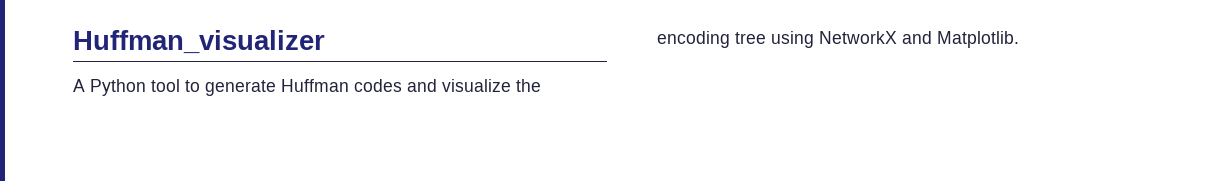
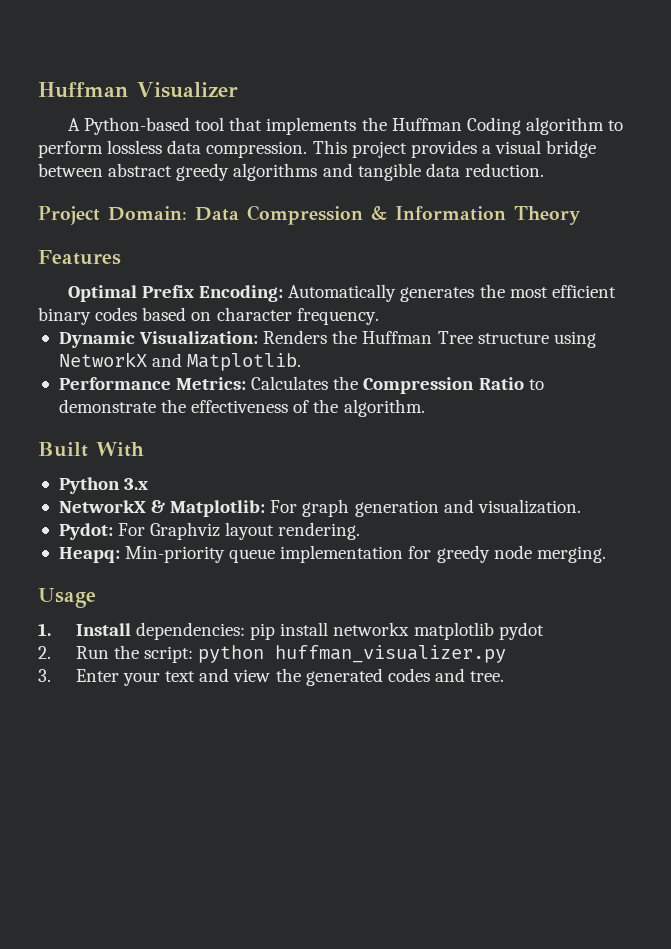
- Huffman_visualizer
+ Huffman Visualizer
- A Python tool to generate Huffman codes and visualize the encoding tree using NetworkX and Matplotlib.
+ A Python-based tool that implements the Huffman Coding algorithm to perform lossless data compression. This project provides a visual bridge between abstract greedy algorithms and tangible data reduction.
+ Project Domain: Data Compression & Information Theory
+ Features
+ Optimal Prefix Encoding: Automatically generates the most efficient binary codes based on character frequency.
+ Dynamic Visualization: Renders the Huffman Tree structure using NetworkX and Matplotlib.
+ Performance Metrics: Calculates the Compression Ratio to demonstrate the effectiveness of the algorithm.
+ Built With
+ Python 3.x
+ NetworkX & Matplotlib: For graph generation and visualization.
+ Pydot: For Graphviz layout rendering.
+ Heapq: Min-priority queue implementation for greedy node merging.
+ Usage
+ 1. Install dependencies: pip install networkx matplotlib pydot
+ 2. Run the script: python huffman_visualizer.py
+ 3. Enter your text and view the generated codes and tree.

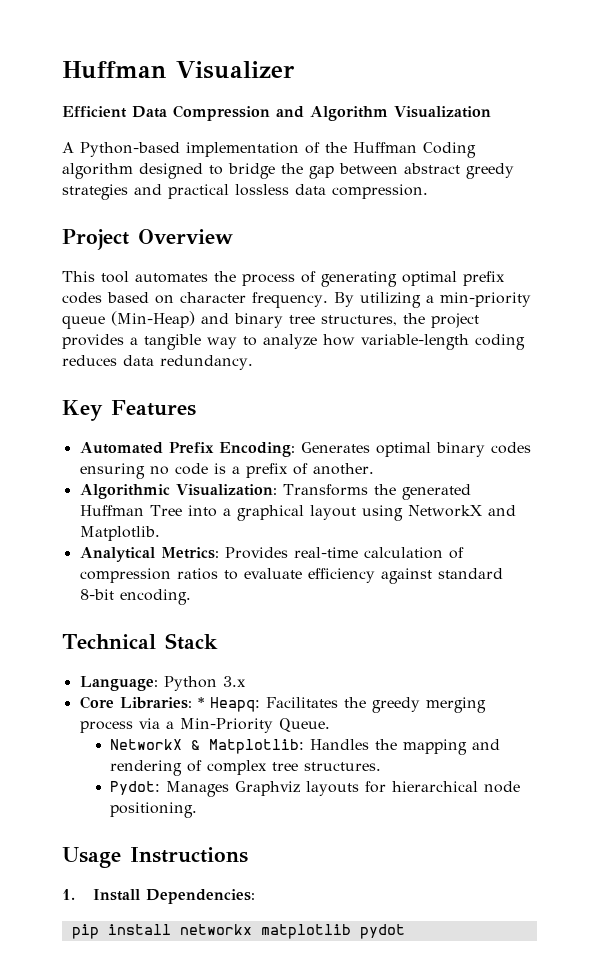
+ Efficient Data Compression and Algorithm Visualization
- A Python-based tool that implements the Huffman Coding algorithm to perform lossless data compression. This project provides a visual bridge between abstract greedy algorithms and tangible data reduction.
- Project Domain: Data Compression & Information Theory
- Features
- Optimal Prefix Encoding: Automatically generates the most efficient binary codes based on character frequency.
- Dynamic Visualization: Renders the Huffman Tree structure using NetworkX and Matplotlib.
- Performance Metrics: Calculates the Compression Ratio to demonstrate the effectiveness of the algorithm.
- Built With
- Python 3.x
- NetworkX & Matplotlib: For graph generation and visualization.
- Pydot: For Graphviz layout rendering.
- Heapq: Min-priority queue implementation for greedy node merging.
+ A Python-based implementation of the Huffman Coding algorithm designed to bridge the gap between abstract greedy strategies and practical lossless data compression.
+ Project Overview
+ This tool automates the process of generating optimal prefix codes based on character frequency. By utilizing a min-priority queue (Min-Heap) and binary tree structures, the project provides a tangible way to analyze how variable-length coding reduces data redundancy.
+ Key Features
+ Automated Prefix Encoding: Generates optimal binary codes ensuring no code is a prefix of another.
+ Algorithmic Visualization: Transforms the generated Huffman Tree into a graphical layout using NetworkX and Matplotlib.
+ Analytical Metrics: Provides real-time calculation of compression ratios to evaluate efficiency against standard 8-bit encoding.
+ Technical Stack
+ Language: Python 3.x
+ Core Libraries: * Heapq: Facilitates the greedy merging process via a Min-Priority Queue.
+ NetworkX & Matplotlib: Handles the mapping and rendering of complex tree structures.
+ Pydot: Manages Graphviz layouts for hierarchical node positioning.
- Usage
+ Usage Instructions
- 1. Install dependencies: pip install networkx matplotlib pydot
+ 1. Install Dependencies:
+ pip install networkx matplotlib pydot
- 2. Run the script: python huffman_visualizer.py
- 3. Enter your text and view the generated codes and tree.

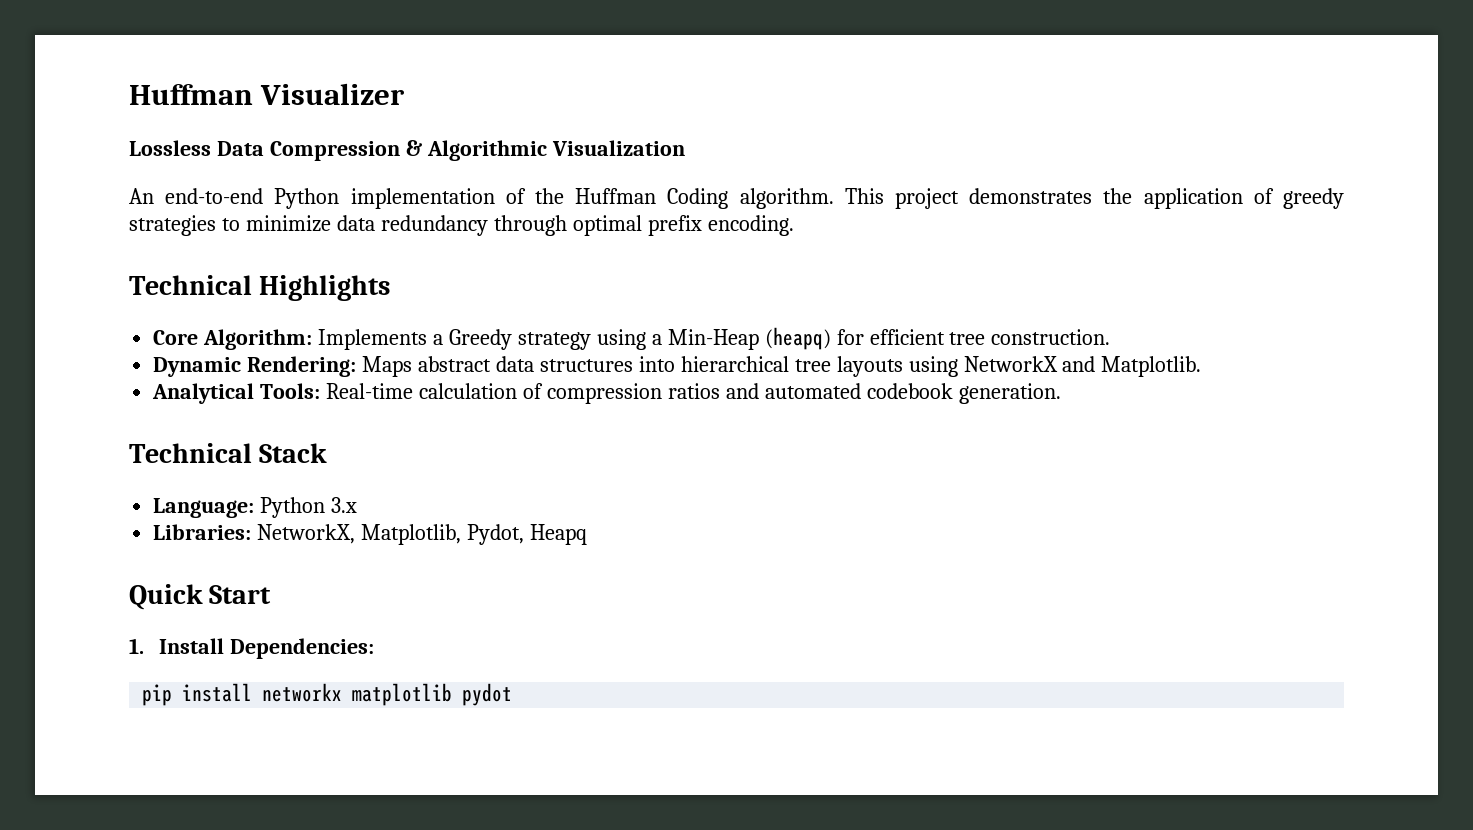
- Efficient Data Compression and Algorithm Visualization
+ Lossless Data Compression & Algorithmic Visualization
- A Python-based implementation of the Huffman Coding algorithm designed to bridge the gap between abstract greedy strategies and practical lossless data compression.
- Project Overview
- This tool automates the process of generating optimal prefix codes based on character frequency. By utilizing a min-priority queue (Min-Heap) and binary tree structures, the project provides a tangible way to analyze how variable-length coding reduces data redundancy.
- Key Features
- Automated Prefix Encoding: Generates optimal binary codes ensuring no code is a prefix of another.
- Algorithmic Visualization: Transforms the generated Huffman Tree into a graphical layout using NetworkX and Matplotlib.
+ An end-to-end Python implementation of the Huffman Coding algorithm. This project demonstrates the application of greedy strategies to minimize data redundancy through optimal prefix encoding.
+ Technical Highlights
+ Core Algorithm: Implements a Greedy strategy using a Min-Heap (heapq) for efficient tree construction.
+ Dynamic Rendering: Maps abstract data structures into hierarchical tree layouts using NetworkX and Matplotlib.
- Analytical Metrics: Provides real-time calculation of compression ratios to evaluate efficiency against standard 8-bit encoding.
+ Analytical Tools: Real-time calculation of compression ratios and automated codebook generation.
- Core Libraries: * Heapq: Facilitates the greedy merging process via a Min-Priority Queue.
- NetworkX & Matplotlib: Handles the mapping and rendering of complex tree structures.
- Pydot: Manages Graphviz layouts for hierarchical node positioning.
- Usage Instructions
+ Libraries: NetworkX, Matplotlib, Pydot, Heapq
+ Quick Start

